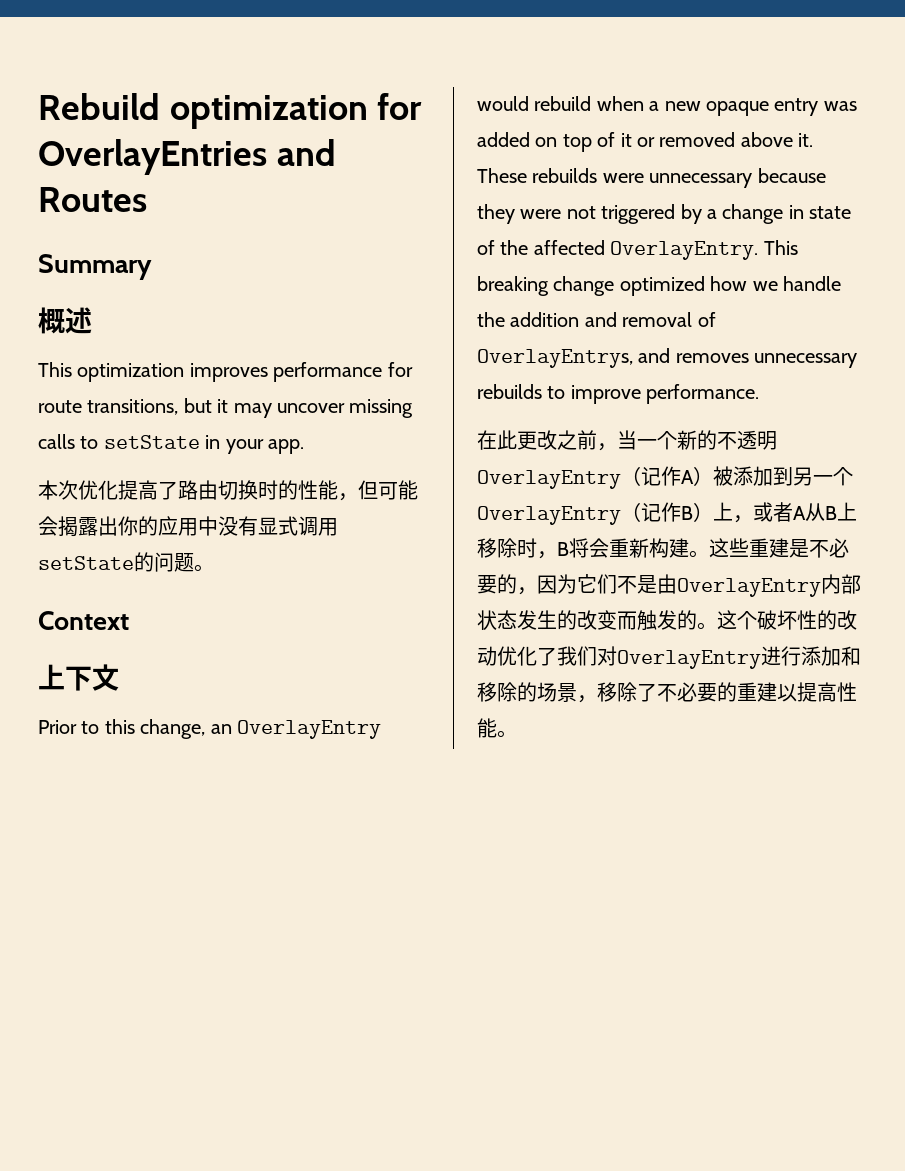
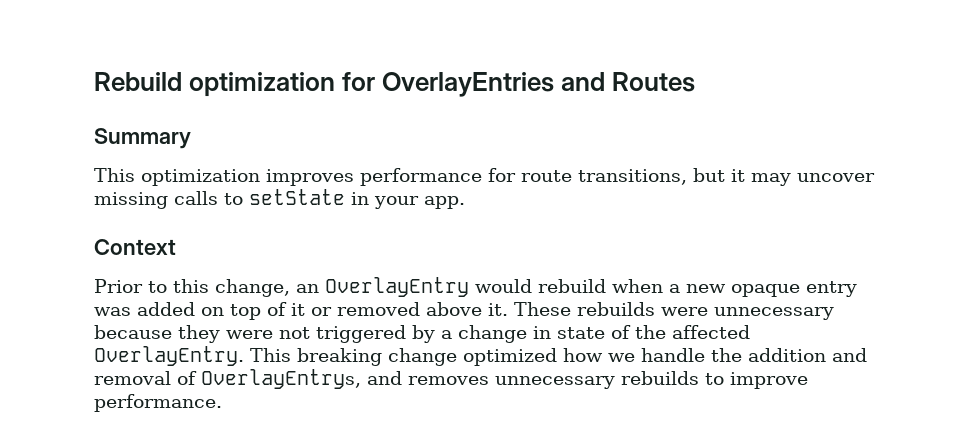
- 概述
- 本次优化提高了路由切换时的性能，但可能会揭露出你的应用中没有显式调用setState的问题。
- 上下文
- 在此更改之前，当一个新的不透明OverlayEntry（记作A）被添加到另一个OverlayEntry（记作B）上，或者A从B上移除时，B将会重新构建。这些重建是不必要的，因为它们不是由OverlayEntry内部状态发生的改变而触发的。这个破坏性的改动优化了我们对OverlayEntry进行添加和移除的场景，移除了不必要的重建以提高性能。

